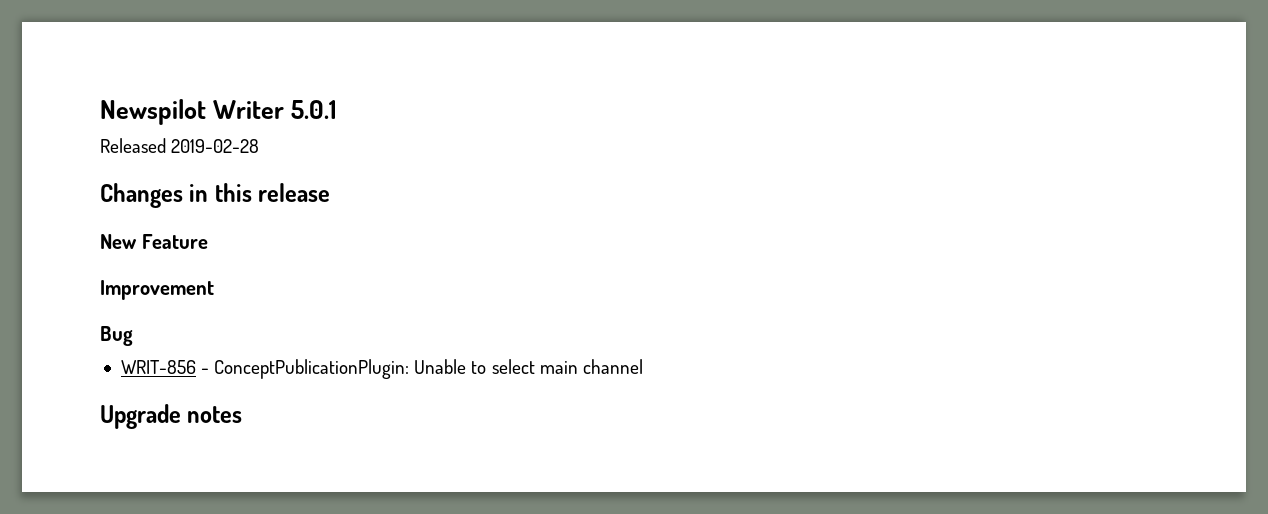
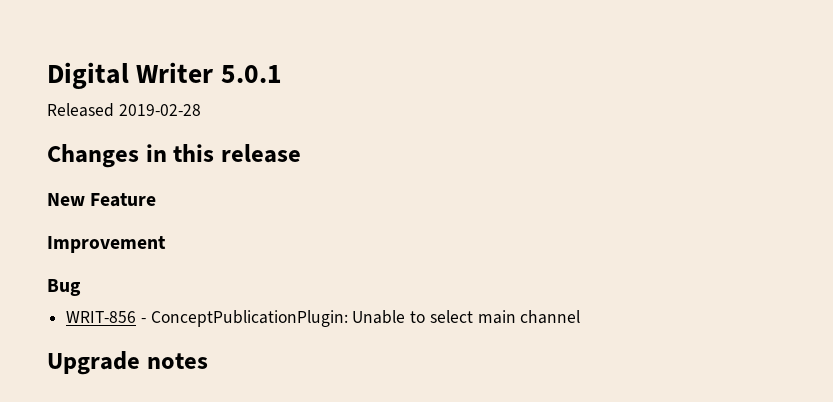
- Newspilot Writer 5.0.1
+ Digital Writer 5.0.1

